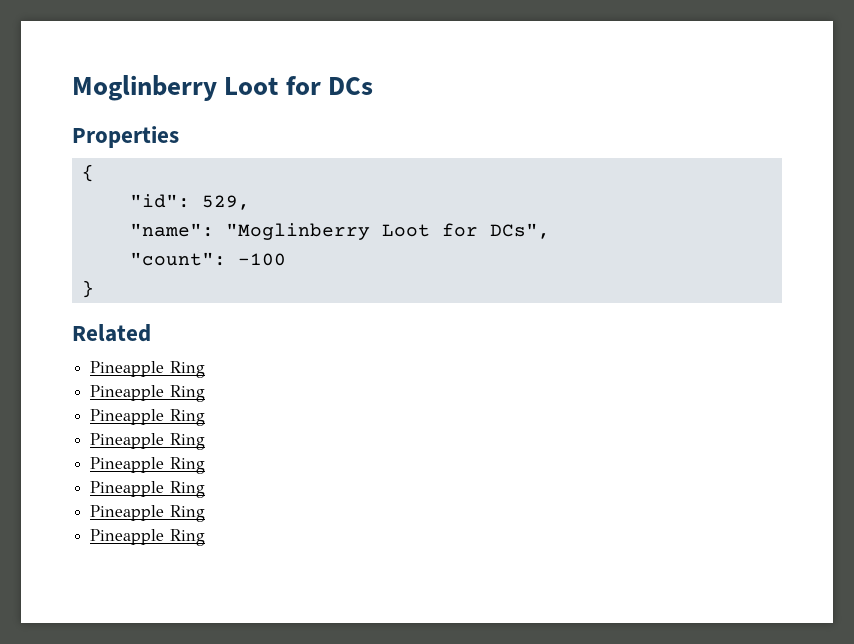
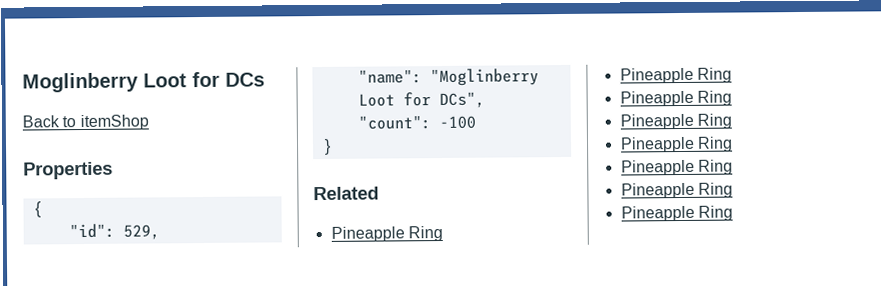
+ Back to itemShop

